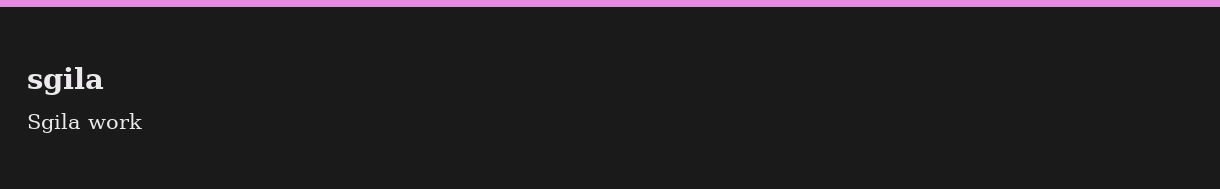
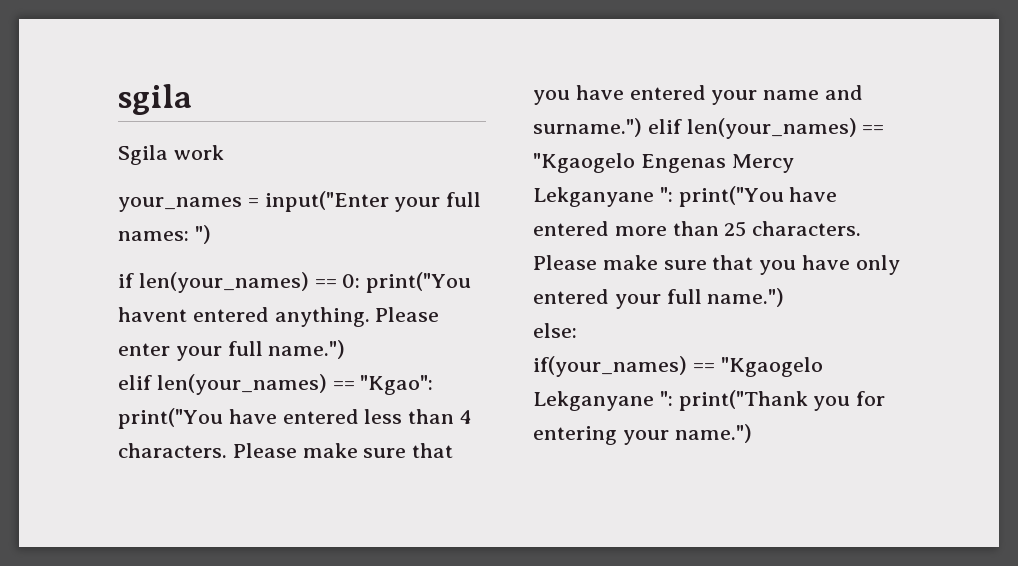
+ your_names = input("Enter your full names: ")
+ if len(your_names) == 0: print("You havent entered anything. Please enter your full name.")
+ elif len(your_names) == "Kgao": print("You have entered less than 4 characters. Please make sure that you have entered your name and surname.") elif len(your_names) == "Kgaogelo Engenas Mercy Lekganyane ": print("You have entered more than 25 characters. Please make sure that you have only entered your full name.")
+ else:
+ if(your_names) == "Kgaogelo Lekganyane ": print("Thank you for entering your name.")

